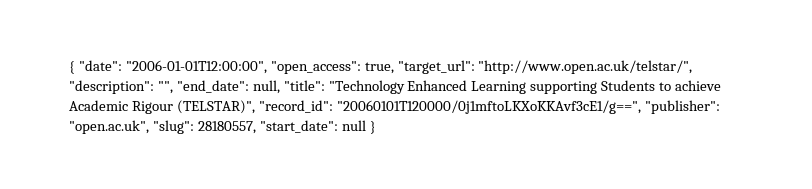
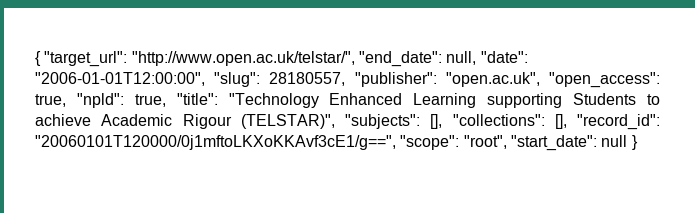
- { "date": "2006-01-01T12:00:00", "open_access": true, "target_url": "http://www.open.ac.uk/telstar/", "description": "", "end_date": null, "title": "Technology Enhanced Learning supporting Students to achieve Academic Rigour (TELSTAR)", "record_id": "20060101T120000/0j1mftoLKXoKKAvf3cE1/g==", "publisher": "open.ac.uk", "slug": 28180557, "start_date": null }
+ { "target_url": "http://www.open.ac.uk/telstar/", "end_date": null, "date": "2006-01-01T12:00:00", "slug": 28180557, "publisher": "open.ac.uk", "open_access": true, "npld": true, "title": "Technology Enhanced Learning supporting Students to achieve Academic Rigour (TELSTAR)", "subjects": [], "collections": [], "record_id": "20060101T120000/0j1mftoLKXoKKAvf3cE1/g==", "scope": "root", "start_date": null }

